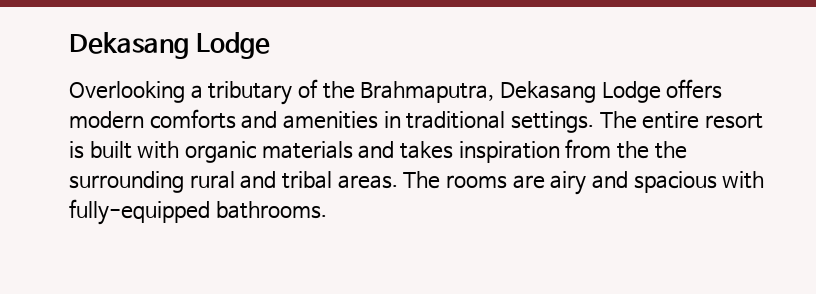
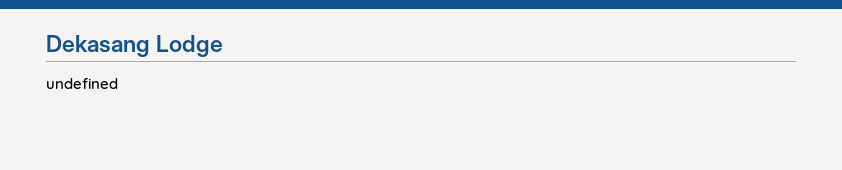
- Overlooking a tributary of the Brahmaputra, Dekasang Lodge offers modern comforts and amenities in traditional settings. The entire resort is built with organic materials and takes inspiration from the the surrounding rural and tribal areas. The rooms are airy and spacious with fully-equipped bathrooms.
+ undefined

